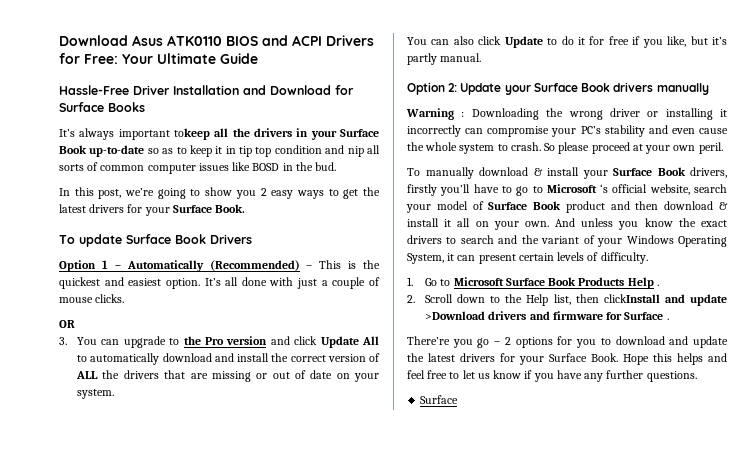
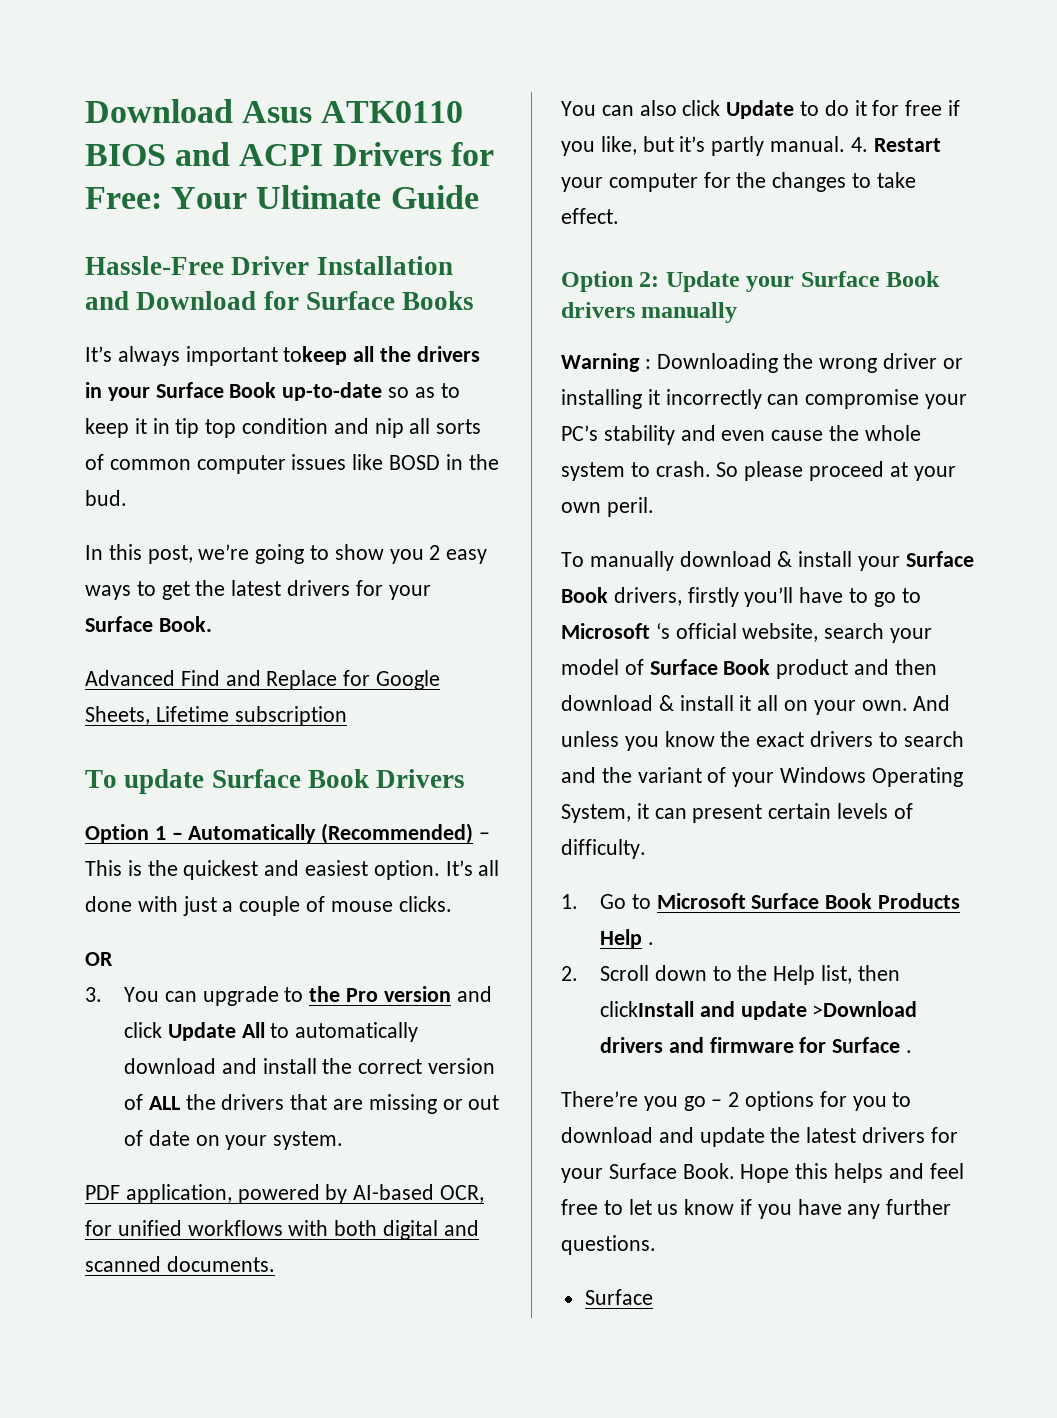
+ Advanced Find and Replace for Google Sheets, Lifetime subscription
+ PDF application, powered by AI-based OCR, for unified workflows with both digital and scanned documents.
+ 4. Restart your computer for the changes to take effect.

